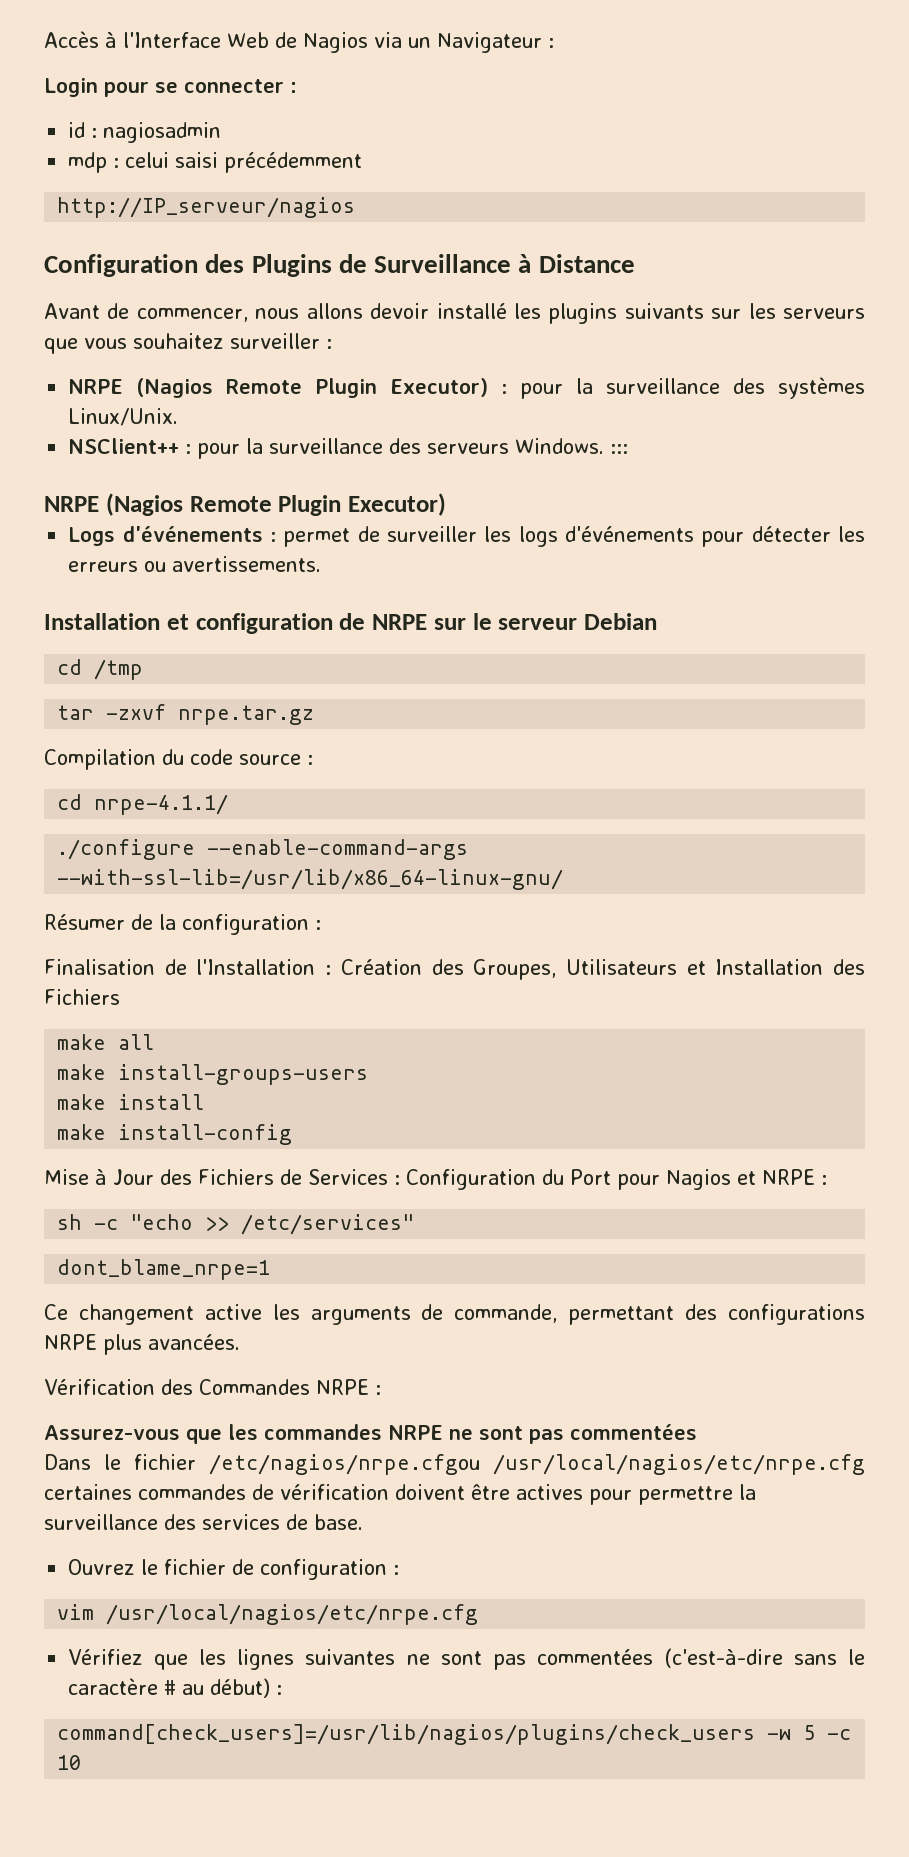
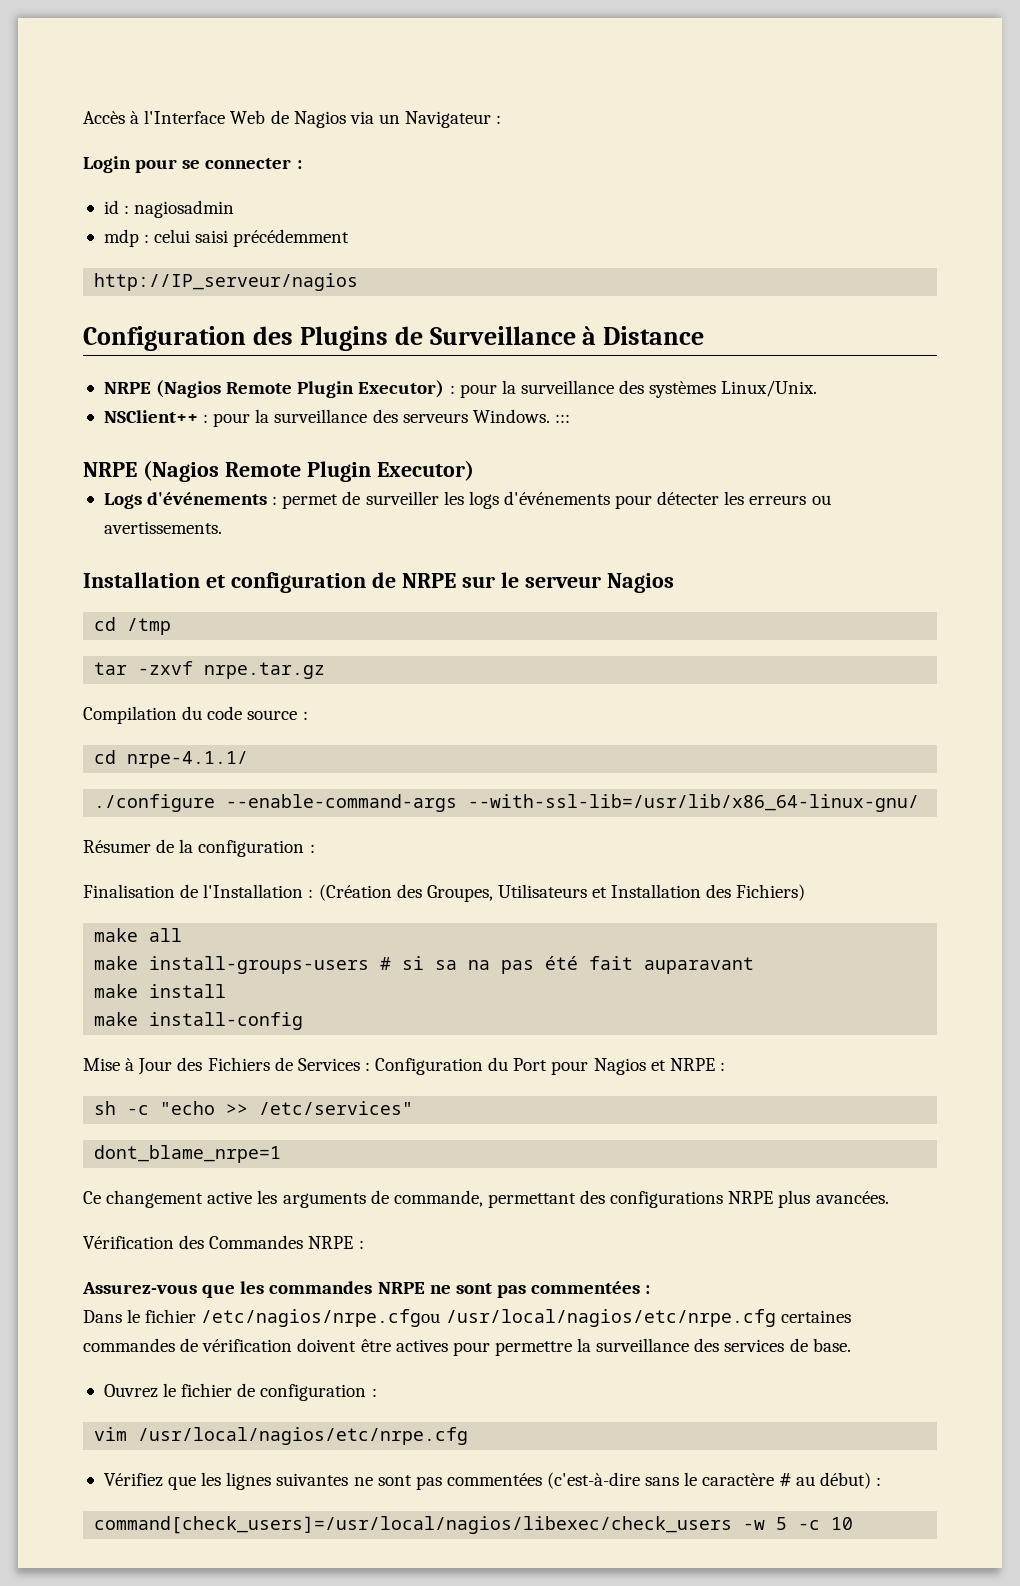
- Avant de commencer, nous allons devoir installé les plugins suivants sur les serveurs que vous souhaitez surveiller :
- Installation et configuration de NRPE sur le serveur Debian
+ Installation et configuration de NRPE sur le serveur Nagios
- Finalisation de l'Installation : Création des Groupes, Utilisateurs et Installation des Fichiers
+ Finalisation de l'Installation : (Création des Groupes, Utilisateurs et Installation des Fichiers)
- make install-groups-users
+ make install-groups-users # si sa na pas été fait auparavant
- Assurez-vous que les commandes NRPE ne sont pas commentées
+ Assurez-vous que les commandes NRPE ne sont pas commentées :
- command[check_users]=/usr/lib/nagios/plugins/check_users -w 5 -c 10
+ command[check_users]=/usr/local/nagios/libexec/check_users -w 5 -c 10

